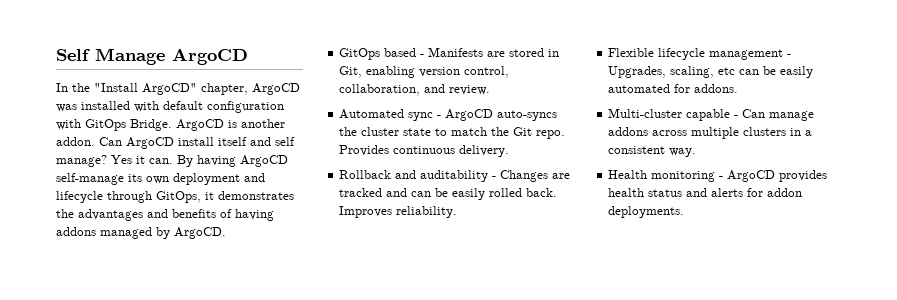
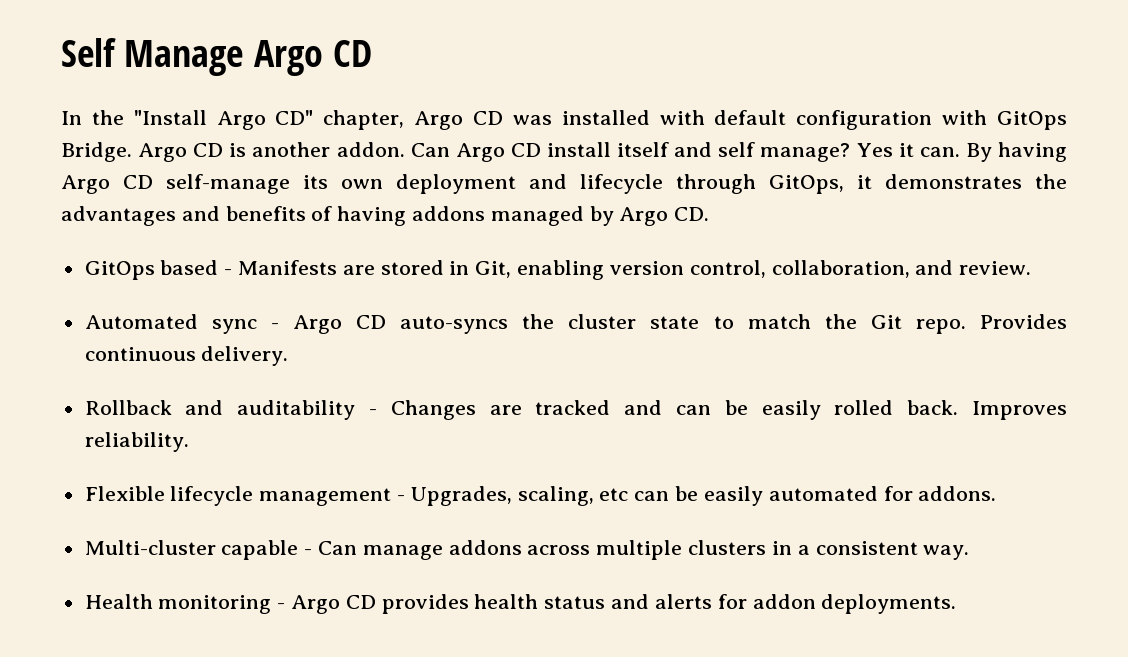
- Self Manage ArgoCD
+ Self Manage Argo CD
- In the "Install ArgoCD" chapter, ArgoCD was installed with default configuration with GitOps Bridge.
+ In the "Install Argo CD" chapter, Argo CD was installed with default configuration with GitOps Bridge.
- ArgoCD is another addon.
+ Argo CD is another addon.
- Can ArgoCD install itself and self manage?
+ Can Argo CD install itself and self manage?
- By having ArgoCD self-manage its own deployment and lifecycle through GitOps, it demonstrates the advantages and benefits of having addons managed by ArgoCD.
+ By having Argo CD self-manage its own deployment and lifecycle through GitOps, it demonstrates the advantages and benefits of having addons managed by Argo CD.
- Automated sync - ArgoCD auto-syncs the cluster state to match the Git repo.
+ Automated sync - Argo CD auto-syncs the cluster state to match the Git repo.
- Health monitoring - ArgoCD provides health status and alerts for addon deployments.
+ Health monitoring - Argo CD provides health status and alerts for addon deployments.

